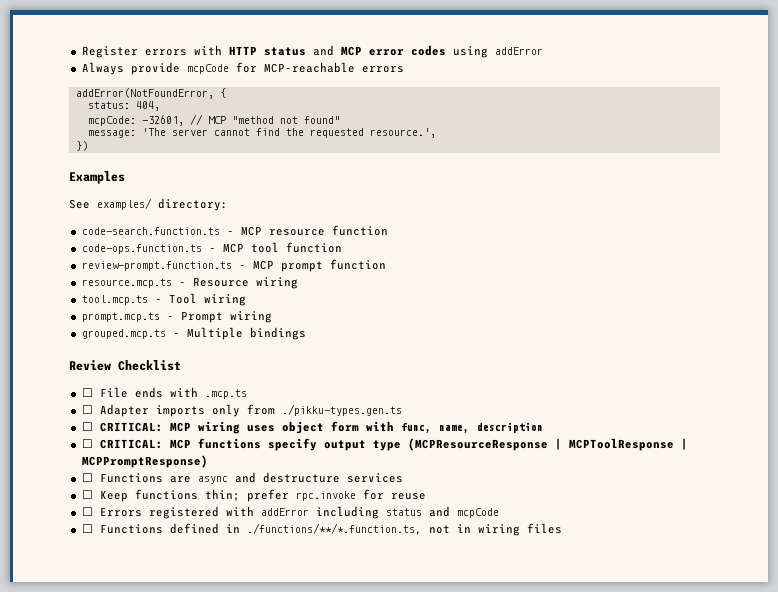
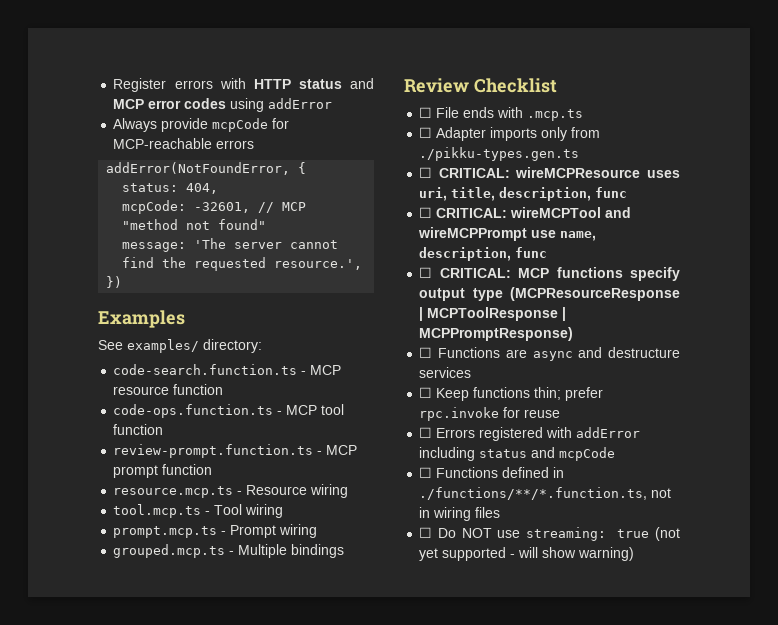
- ☐ CRITICAL: MCP wiring uses object form with func, name, description
+ ☐ CRITICAL: wireMCPResource uses uri, title, description, func
+ ☐ CRITICAL: wireMCPTool and wireMCPPrompt use name, description, func
+ ☐ Do NOT use streaming: true (not yet supported - will show warning)

